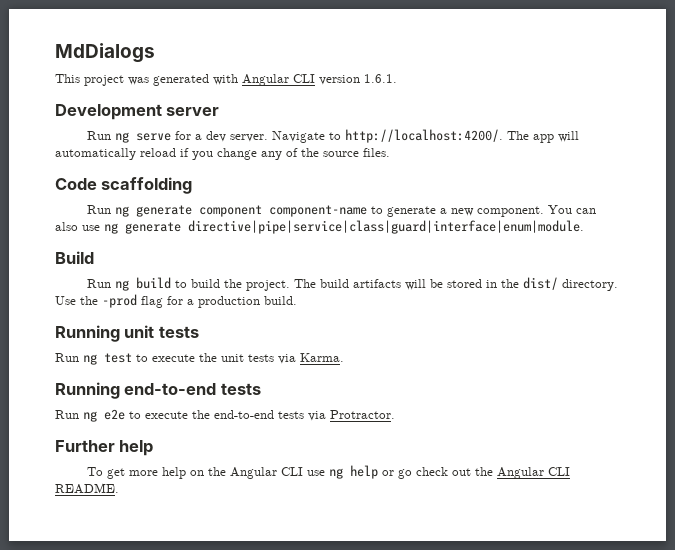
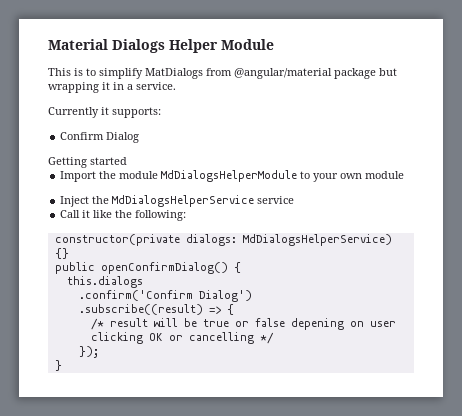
- MdDialogs
- This project was generated with Angular CLI version 1.6.1.
- Development server
- Run ng serve for a dev server. Navigate to http://localhost:4200/. The app will automatically reload if you change any of the source files.
- Code scaffolding
- Run ng generate component component-name to generate a new component. You can also use ng generate directive|pipe|service|class|guard|interface|enum|module.
- Build
- Run ng build to build the project. The build artifacts will be stored in the dist/ directory. Use the -prod flag for a production build.
- Running unit tests
- Run ng test to execute the unit tests via Karma.
- Running end-to-end tests
- Run ng e2e to execute the end-to-end tests via Protractor.
- Further help
- To get more help on the Angular CLI use ng help or go check out the Angular CLI README.
+ Material Dialogs Helper Module
+ This is to simplify MatDialogs from @angular/material package but wrapping it in a service.
+ Currently it supports:
+ Confirm Dialog
+ Getting started
+ Import the module MdDialogsHelperModule to your own module
+ Inject the MdDialogsHelperService service
+ Call it like the following:
+ constructor(private dialogs: MdDialogsHelperService) {}
+ public openConfirmDialog() {
+ this.dialogs
+ .confirm('Confirm Dialog')
+ .subscribe((result) => {
+ /* result will be true or false depening on user clicking OK or cancelling */
+ });
+ }

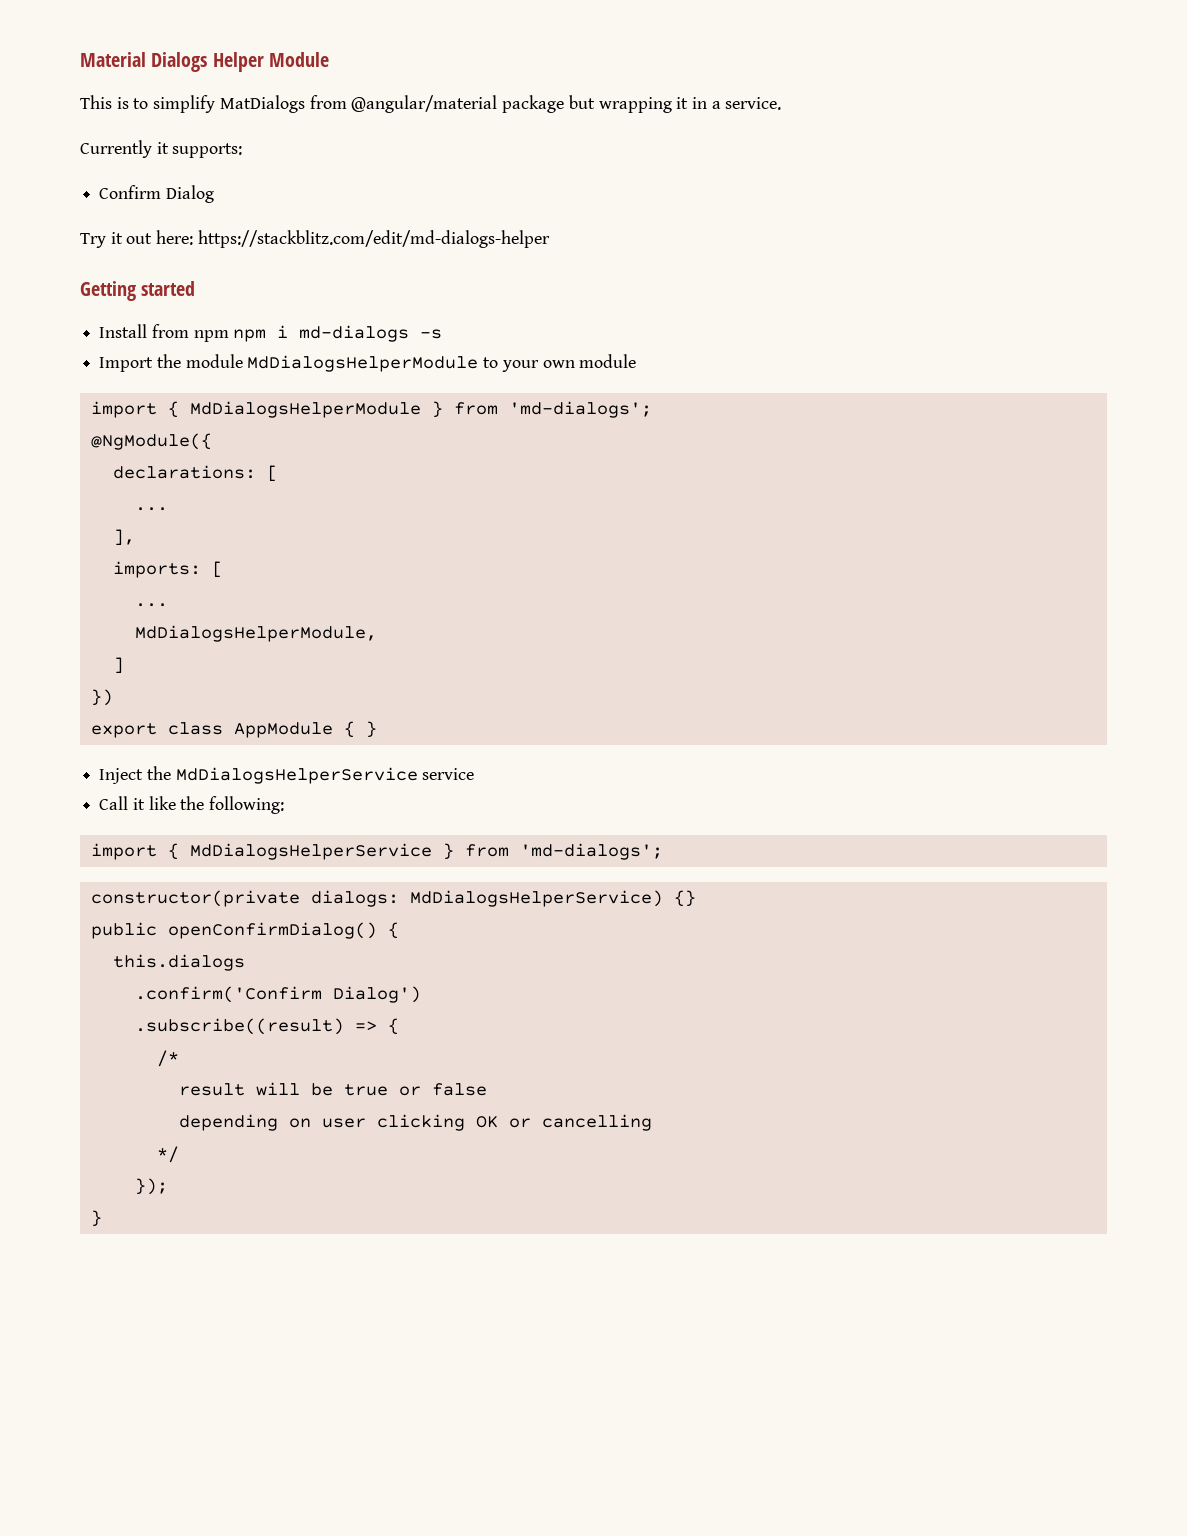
+ Try it out here: https://stackblitz.com/edit/md-dialogs-helper
  Getting started
+ Install from npm npm i md-dialogs -s
+ import { MdDialogsHelperModule } from 'md-dialogs';
+ @NgModule({
+ declarations: [
+ ...
+ ],
+ imports: [
+ ...
+ MdDialogsHelperModule,
+ ]
+ })
+ export class AppModule { }
+ import { MdDialogsHelperService } from 'md-dialogs';
- /* result will be true or false depening on user clicking OK or cancelling */
+ /*
+ result will be true or false
+ depending on user clicking OK or cancelling
+ */

